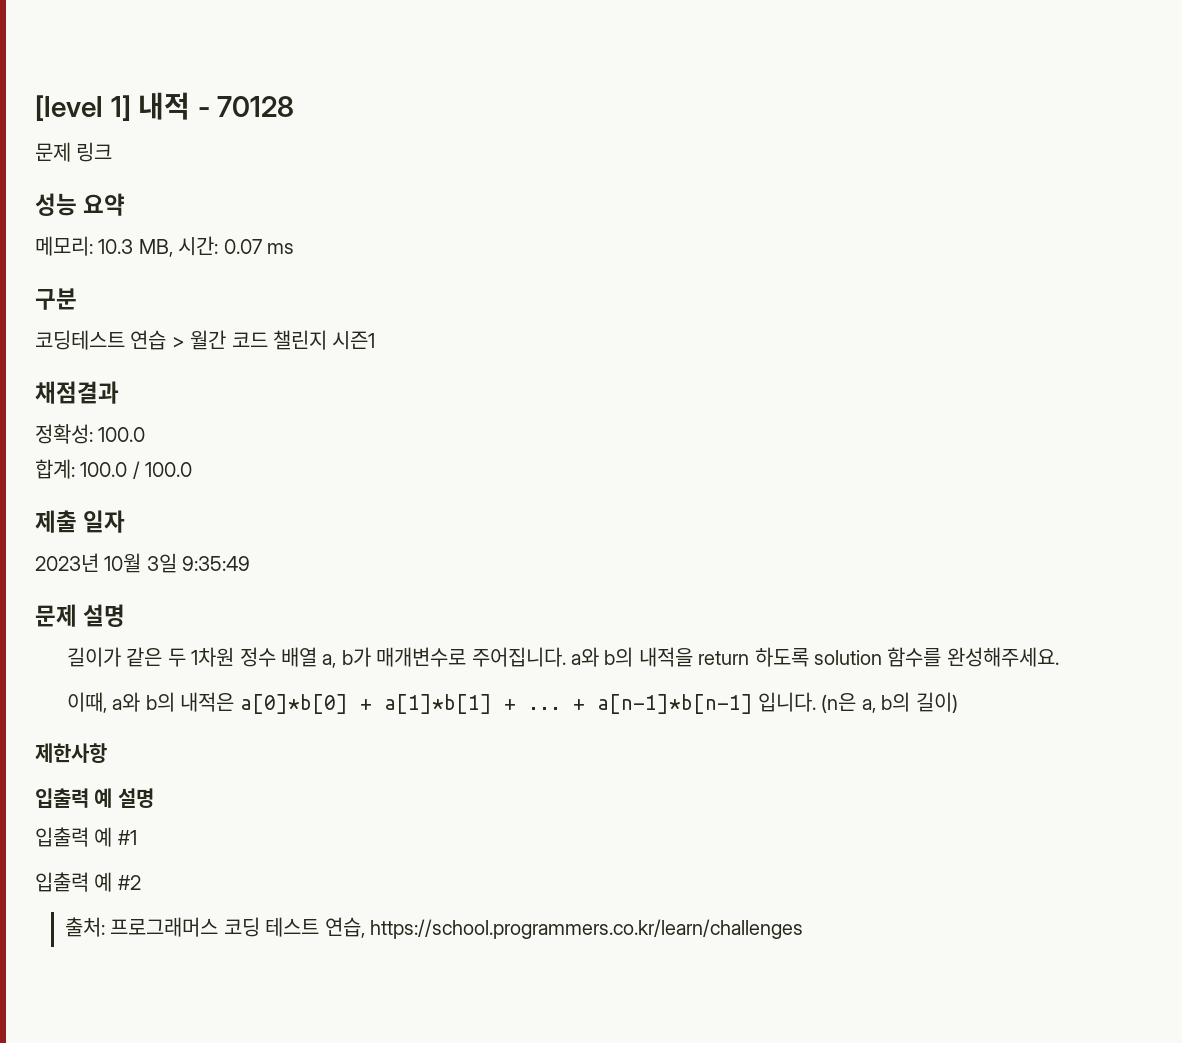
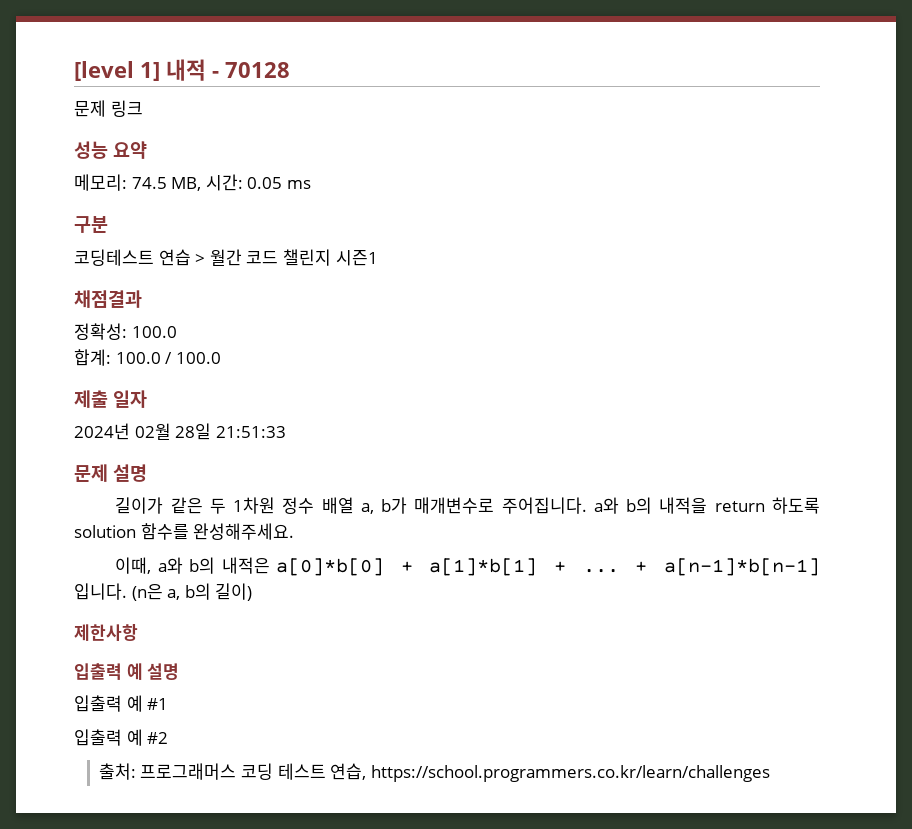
- 메모리: 10.3 MB, 시간: 0.07 ms
+ 메모리: 74.5 MB, 시간: 0.05 ms
- 2023년 10월 3일 9:35:49
+ 2024년 02월 28일 21:51:33

